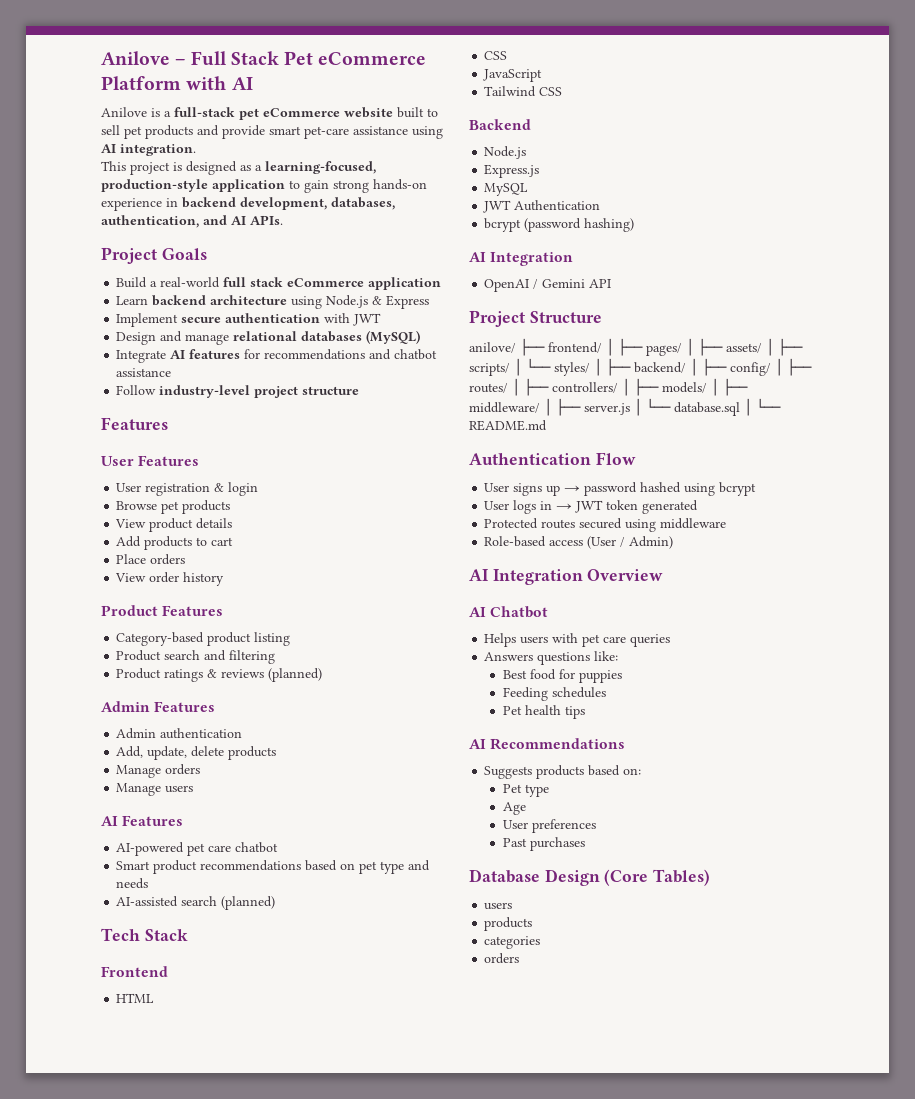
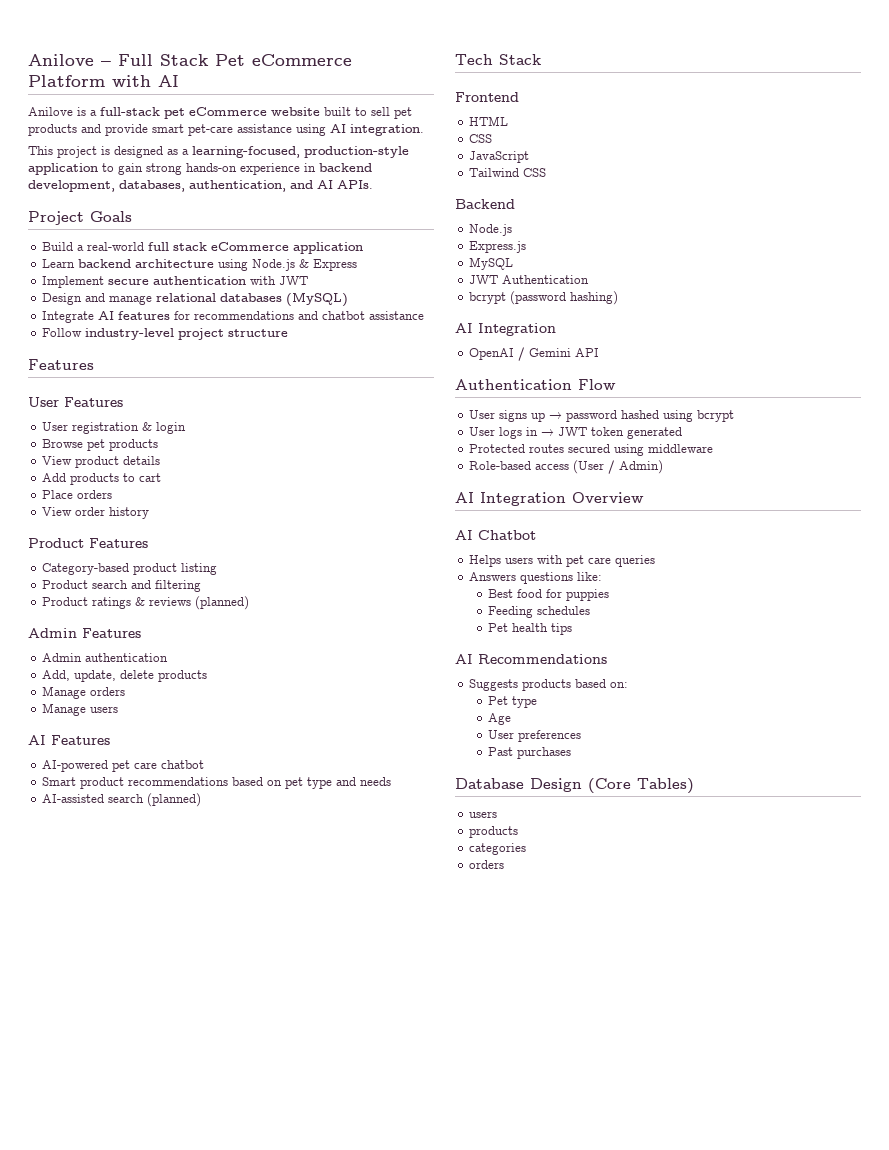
- Project Structure
- anilove/ ├── frontend/ │ ├── pages/ │ ├── assets/ │ ├── scripts/ │ └── styles/ │ ├── backend/ │ ├── config/ │ ├── routes/ │ ├── controllers/ │ ├── models/ │ ├── middleware/ │ ├── server.js │ └── database.sql │ └── README.md

